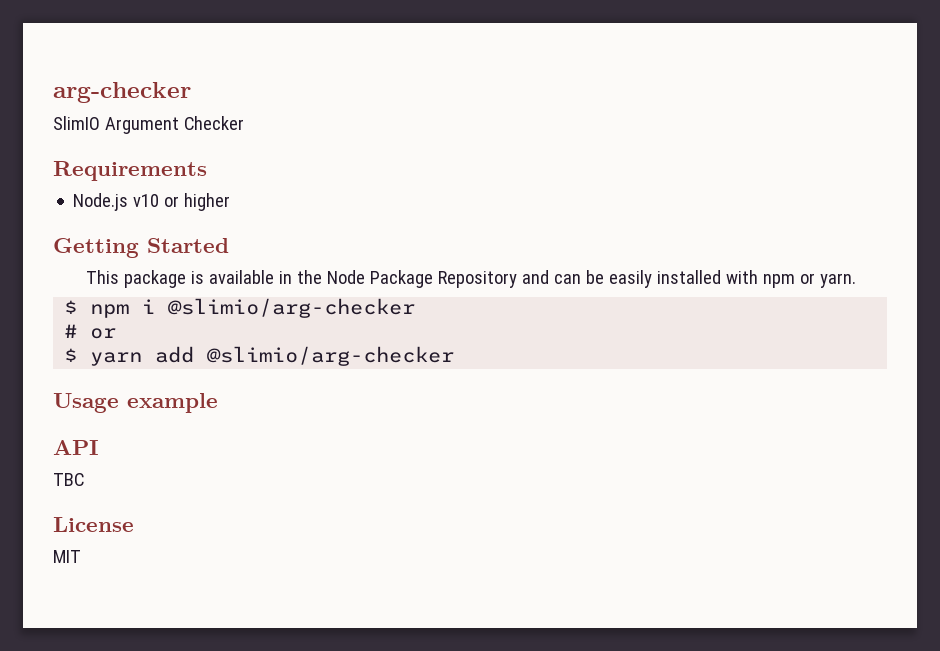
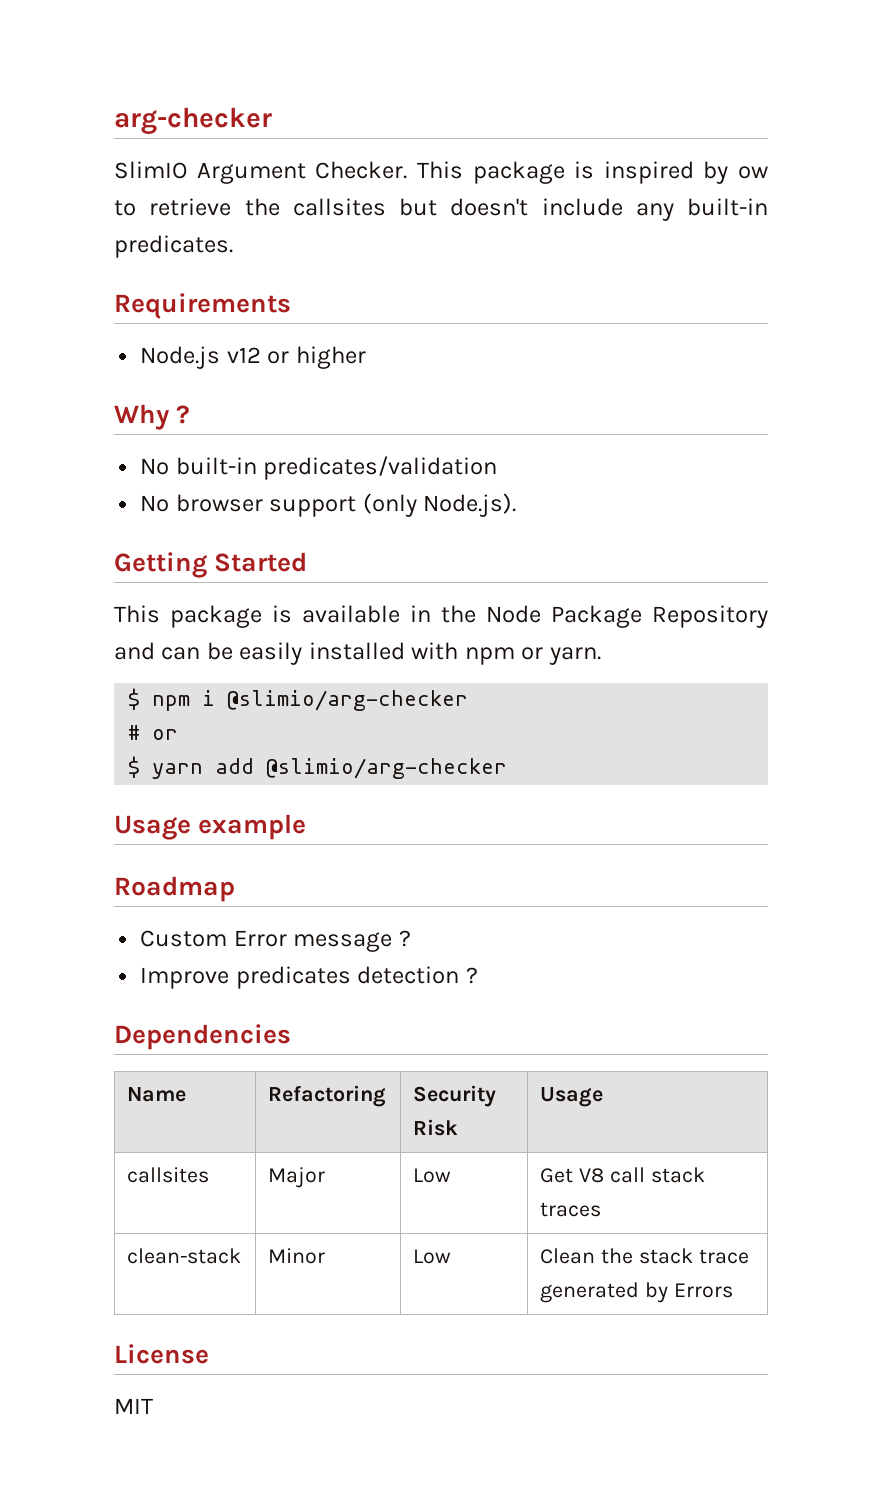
- SlimIO Argument Checker
+ SlimIO Argument Checker. This package is inspired by ow to retrieve the callsites but doesn't include any built-in predicates.
- Node.js v10 or higher
+ Node.js v12 or higher
+ Why ?
+ No built-in predicates/validation
+ No browser support (only Node.js).
- API
- TBC
+ Roadmap
+ Custom Error message ?
+ Improve predicates detection ?
+ Dependencies
+ Name | Refactoring | Security Risk | Usage
+ callsites | Major | Low | Get V8 call stack traces
+ clean-stack | Minor | Low | Clean the stack trace generated by Errors

